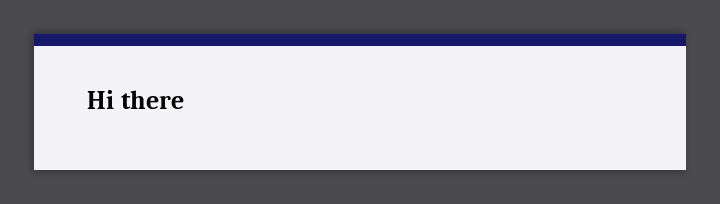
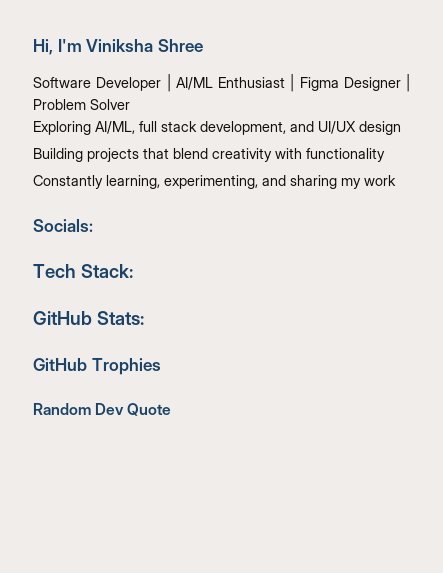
- Hi there
+ Hi, I'm Viniksha Shree
+ Software Developer | AI/ML Enthusiast | Figma Designer | Problem Solver
+ Exploring AI/ML, full stack development, and UI/UX design
+ Building projects that blend creativity with functionality
+ Constantly learning, experimenting, and sharing my work
+ Socials:
+ Tech Stack:
+ GitHub Stats:
+ GitHub Trophies
+ Random Dev Quote

